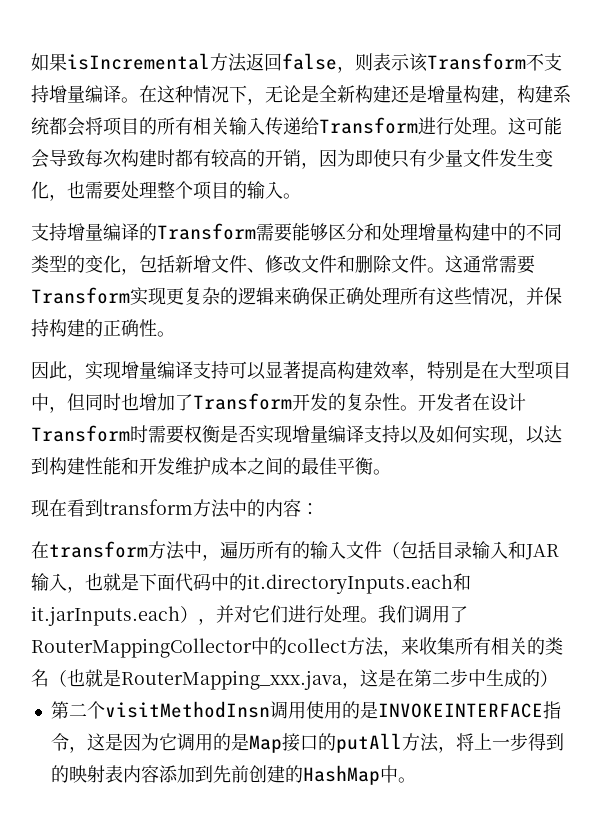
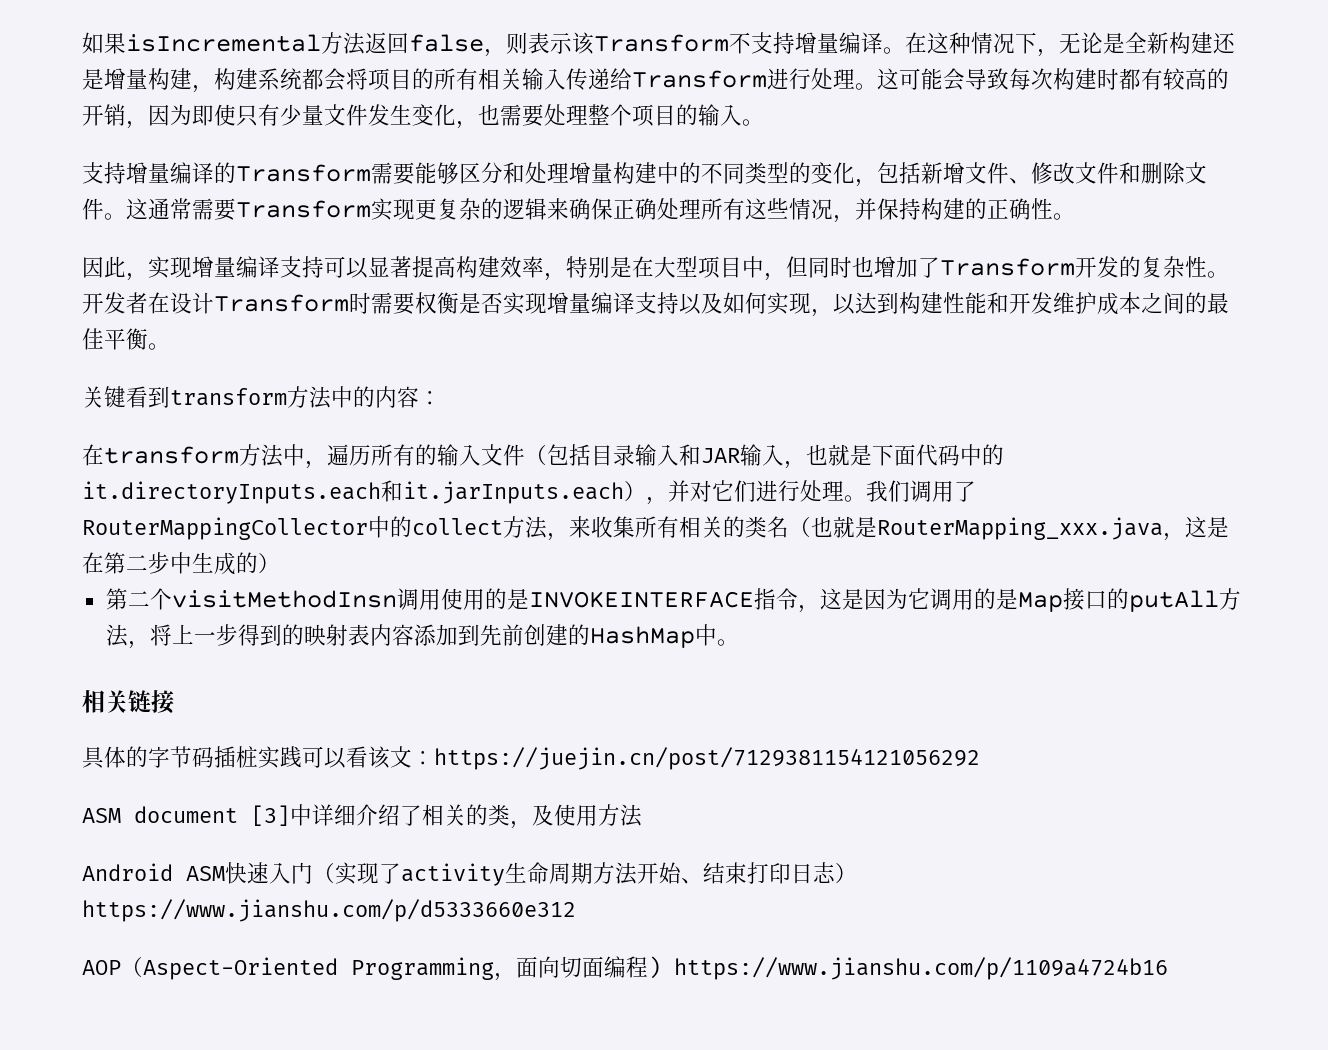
- 现在看到transform方法中的内容：
+ 关键看到transform方法中的内容：
+ 相关链接
+ 具体的字节码插桩实践可以看该文：https://juejin.cn/post/7129381154121056292
+ ASM document [3]中详细介绍了相关的类，及使用方法
+ Android ASM快速入门（实现了activity生命周期方法开始、结束打印日志）https://www.jianshu.com/p/d5333660e312
+ AOP（Aspect-Oriented Programming，面向切面编程) https://www.jianshu.com/p/1109a4724b16

